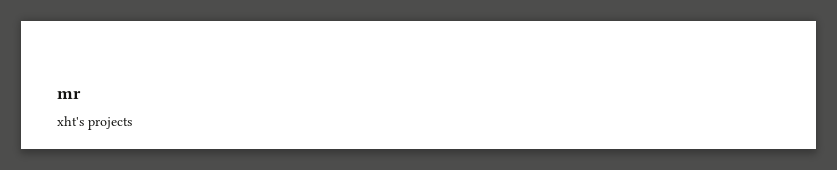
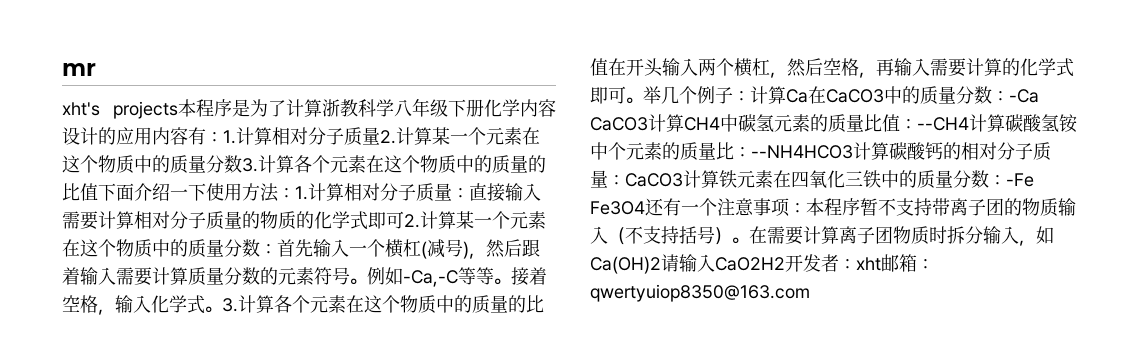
- xht's projects
+ xht's projects本程序是为了计算浙教科学八年级下册化学内容设计的应用内容有：1.计算相对分子质量2.计算某一个元素在这个物质中的质量分数3.计算各个元素在这个物质中的质量的比值下面介绍一下使用方法：1.计算相对分子质量：直接输入需要计算相对分子质量的物质的化学式即可2.计算某一个元素在这个物质中的质量分数：首先输入一个横杠(减号)，然后跟着输入需要计算质量分数的元素符号。例如-Ca,-C等等。接着空格，输入化学式。3.计算各个元素在这个物质中的质量的比值在开头输入两个横杠，然后空格，再输入需要计算的化学式即可。举几个例子：计算Ca在CaCO3中的质量分数：-Ca CaCO3计算CH4中碳氢元素的质量比值：--CH4计算碳酸氢铵中个元素的质量比：--NH4HCO3计算碳酸钙的相对分子质量：CaCO3计算铁元素在四氧化三铁中的质量分数：-Fe Fe3O4还有一个注意事项：本程序暂不支持带离子团的物质输入（不支持括号）。在需要计算离子团物质时拆分输入，如Ca(OH)2请输入CaO2H2开发者：xht邮箱：qwertyuiop8350@163.com

